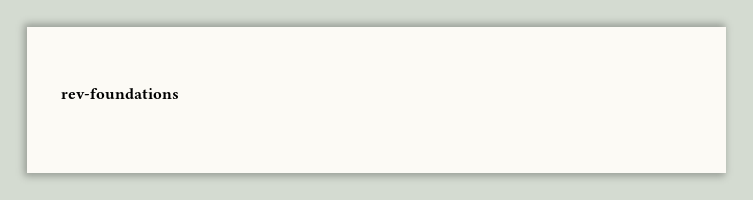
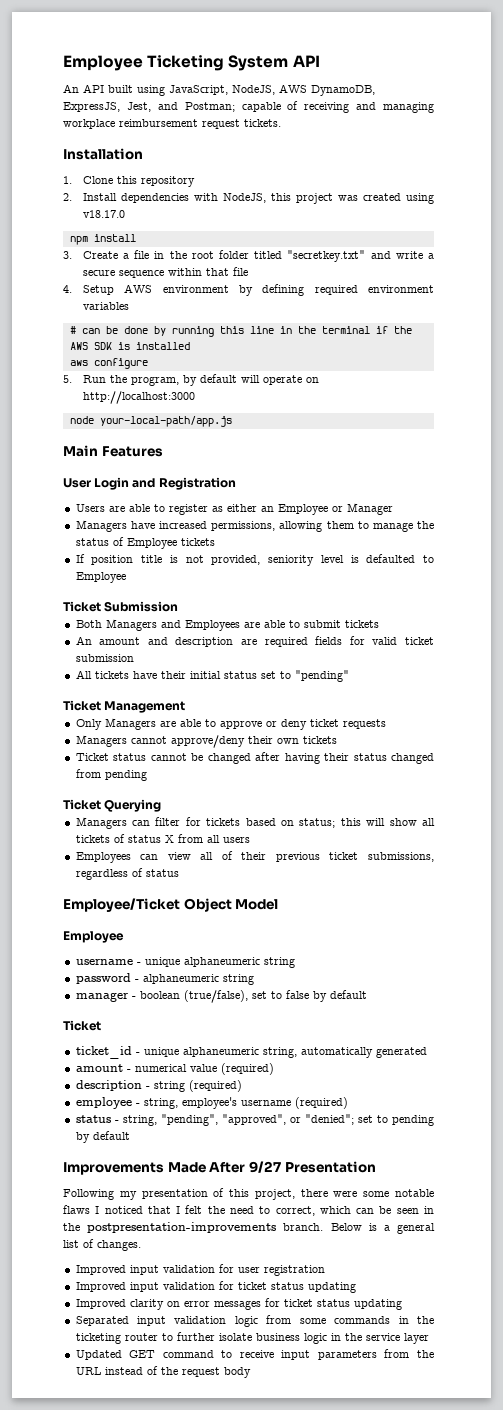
- rev-foundations
+ Employee Ticketing System API
+ An API built using JavaScript, NodeJS, AWS DynamoDB, ExpressJS, Jest, and Postman; capable of receiving and managing workplace reimbursement request tickets.
+ Installation
+ 1. Clone this repository
+ 2. Install dependencies with NodeJS, this project was created using v18.17.0
+ npm install
+ 3. Create a file in the root folder titled "secretkey.txt" and write a secure sequence within that file
+ 4. Setup AWS environment by defining required environment variables
+ # can be done by running this line in the terminal if the AWS SDK is installed
+ aws configure
+ 5. Run the program, by default will operate on http://localhost:3000
+ node your-local-path/app.js
+ Main Features
+ User Login and Registration
+ Users are able to register as either an Employee or Manager
+ Managers have increased permissions, allowing them to manage the status of Employee tickets
+ If position title is not provided, seniority level is defaulted to Employee
+ Ticket Submission
+ Both Managers and Employees are able to submit tickets
+ An amount and description are required fields for valid ticket submission
+ All tickets have their initial status set to "pending"
+ Ticket Management
+ Only Managers are able to approve or deny ticket requests
+ Managers cannot approve/deny their own tickets
+ Ticket status cannot be changed after having their status changed from pending
+ Ticket Querying
+ Managers can filter for tickets based on status; this will show all tickets of status X from all users
+ Employees can view all of their previous ticket submissions, regardless of status
+ Employee/Ticket Object Model
+ Employee
+ username - unique alphaneumeric string
+ password - alphaneumeric string
+ manager - boolean (true/false), set to false by default
+ Ticket
+ ticket_id - unique alphaneumeric string, automatically generated
+ amount - numerical value (required)
+ description - string (required)
+ employee - string, employee's username (required)
+ status - string, "pending", "approved", or "denied"; set to pending by default
+ Improvements Made After 9/27 Presentation
+ Following my presentation of this project, there were some notable flaws I noticed that I felt the need to correct, which can be seen in the postpresentation-improvements branch. Below is a general list of changes.
+ Improved input validation for user registration
+ Improved input validation for ticket status updating
+ Improved clarity on error messages for ticket status updating
+ Separated input validation logic from some commands in the ticketing router to further isolate business logic in the service layer
+ Updated GET command to receive input parameters from the URL instead of the request body

